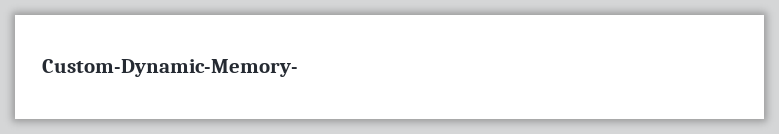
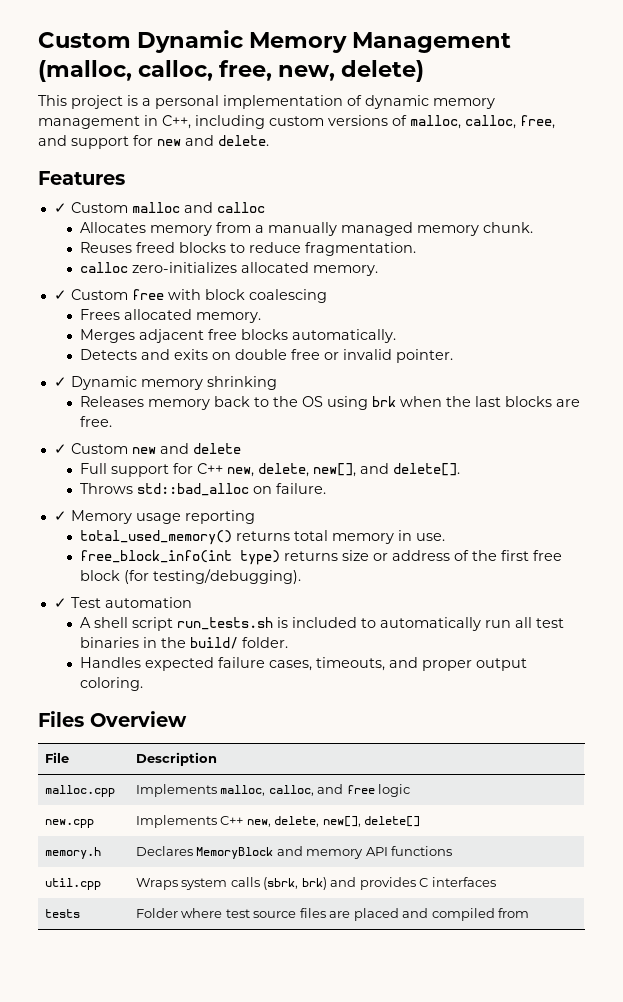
- Custom-Dynamic-Memory-
+ Custom Dynamic Memory Management (malloc, calloc, free, new, delete)
+ This project is a personal implementation of dynamic memory management in C++, including custom versions of malloc, calloc, free, and support for new and delete.
+ Features
+ ✓ Custom malloc and calloc
+ Allocates memory from a manually managed memory chunk.
+ Reuses freed blocks to reduce fragmentation.
+ calloc zero-initializes allocated memory.
+ ✓ Custom free with block coalescing
+ Frees allocated memory.
+ Merges adjacent free blocks automatically.
+ Detects and exits on double free or invalid pointer.
+ ✓ Dynamic memory shrinking
+ Releases memory back to the OS using brk when the last blocks are free.
+ ✓ Custom new and delete
+ Full support for C++ new, delete, new[], and delete[].
+ Throws std::bad_alloc on failure.
+ ✓ Memory usage reporting
+ total_used_memory() returns total memory in use.
+ free_block_info(int type) returns size or address of the first free block (for testing/debugging).
+ ✓ Test automation
+ A shell script run_tests.sh is included to automatically run all test binaries in the build/ folder.
+ Handles expected failure cases, timeouts, and proper output coloring.
+ Files Overview
+ File | Description
+ malloc.cpp | Implements malloc, calloc, and free logic
+ new.cpp | Implements C++ new, delete, new[], delete[]
+ memory.h | Declares MemoryBlock and memory API functions
+ util.cpp | Wraps system calls (sbrk, brk) and provides C interfaces
+ tests | Folder where test source files are placed and compiled from

